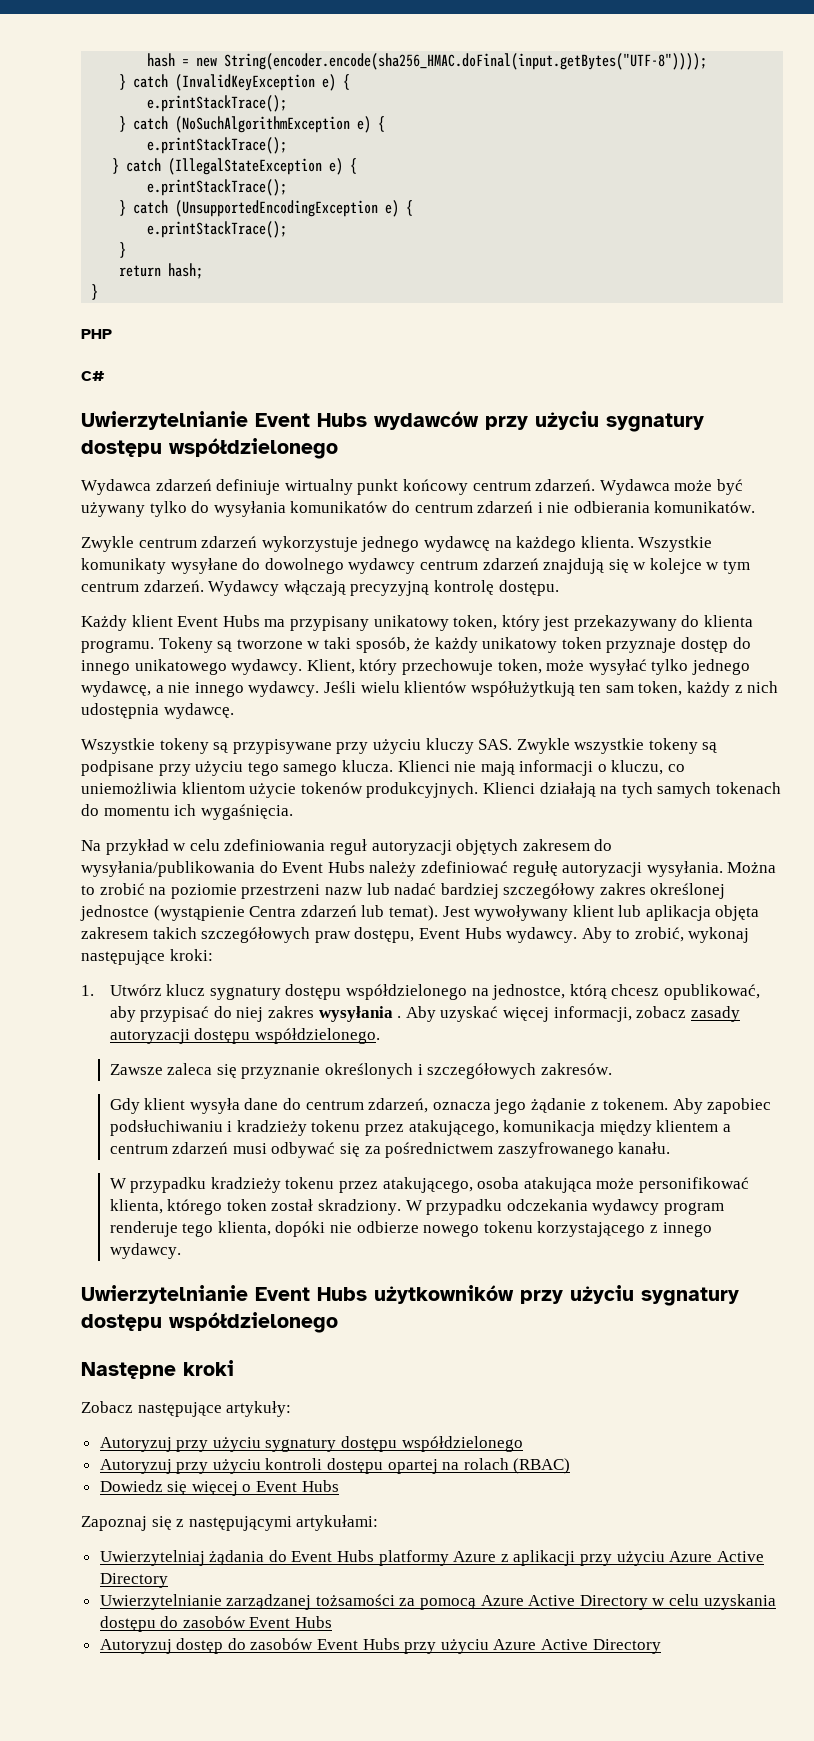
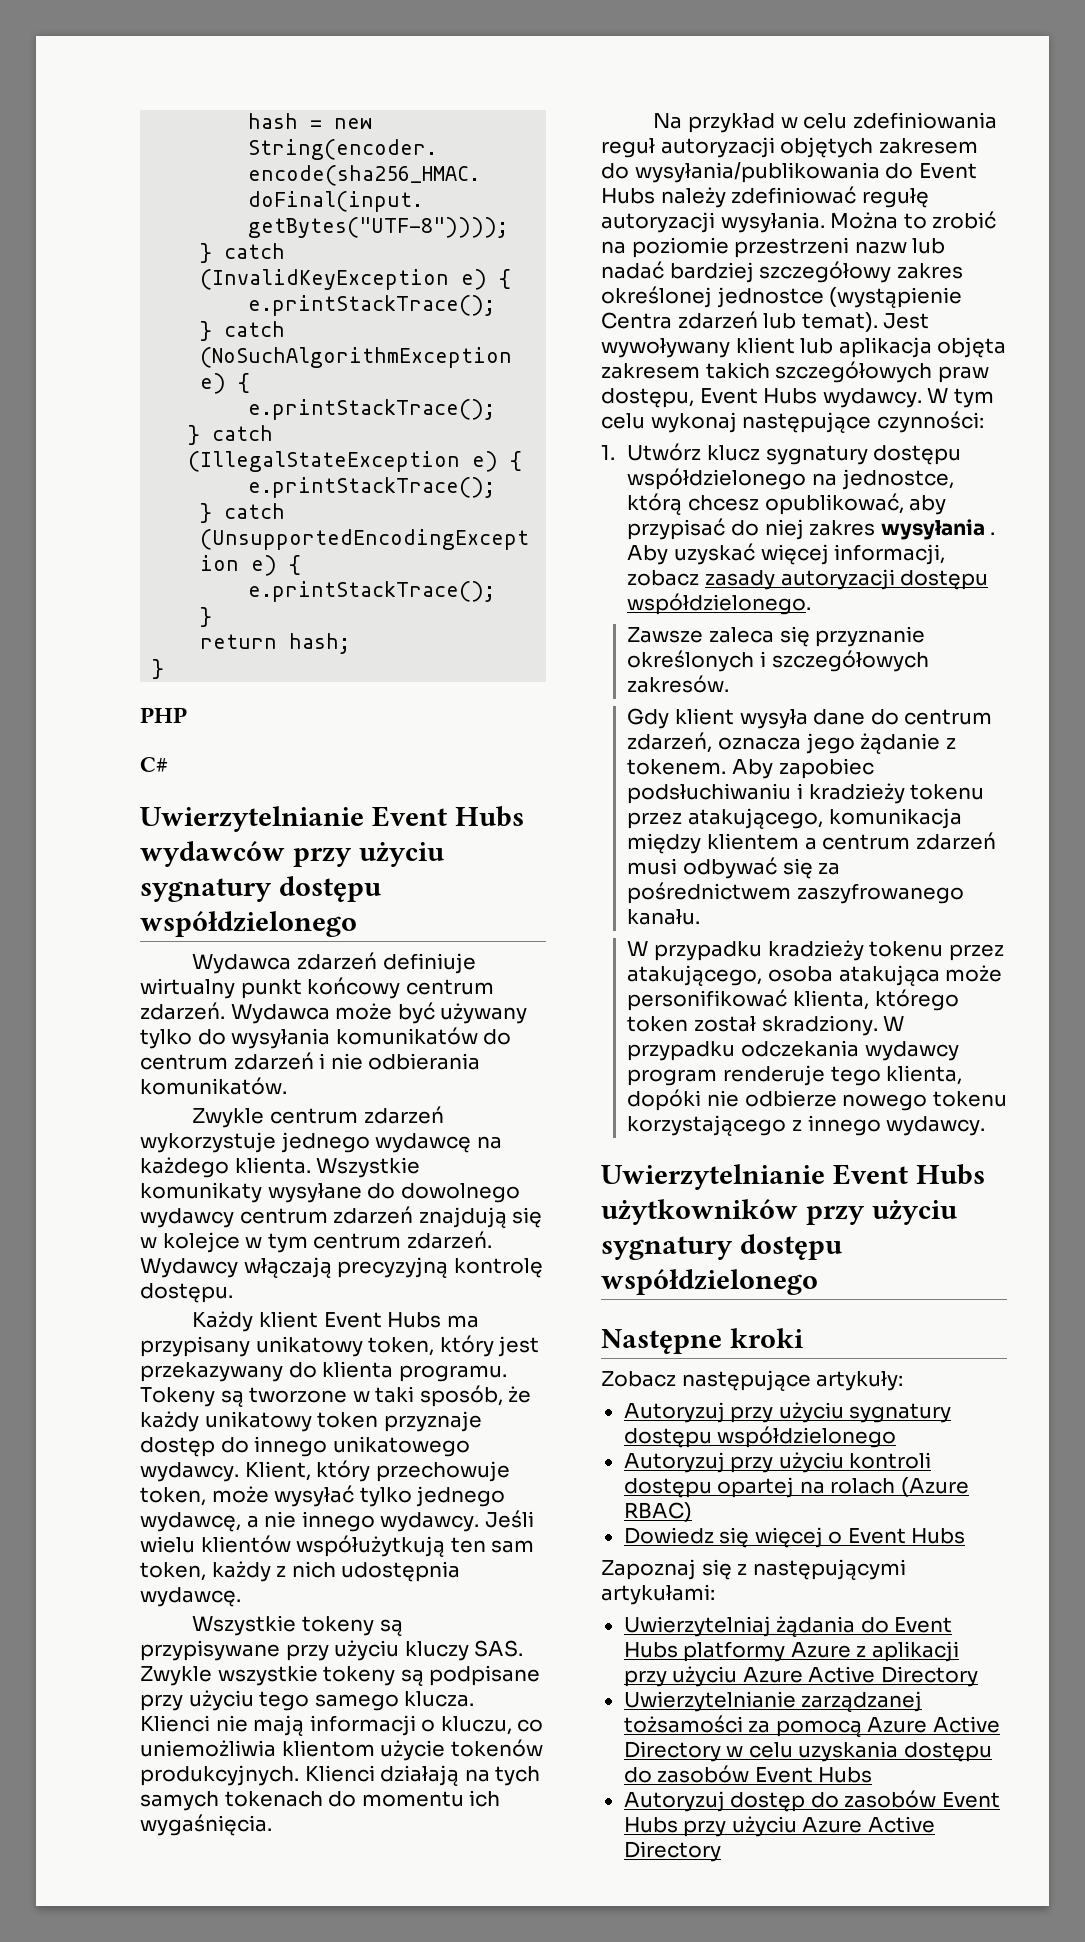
- Aby to zrobić, wykonaj następujące kroki:
+ W tym celu wykonaj następujące czynności:
- Autoryzuj przy użyciu kontroli dostępu opartej na rolach (RBAC)
+ Autoryzuj przy użyciu kontroli dostępu opartej na rolach (Azure RBAC)

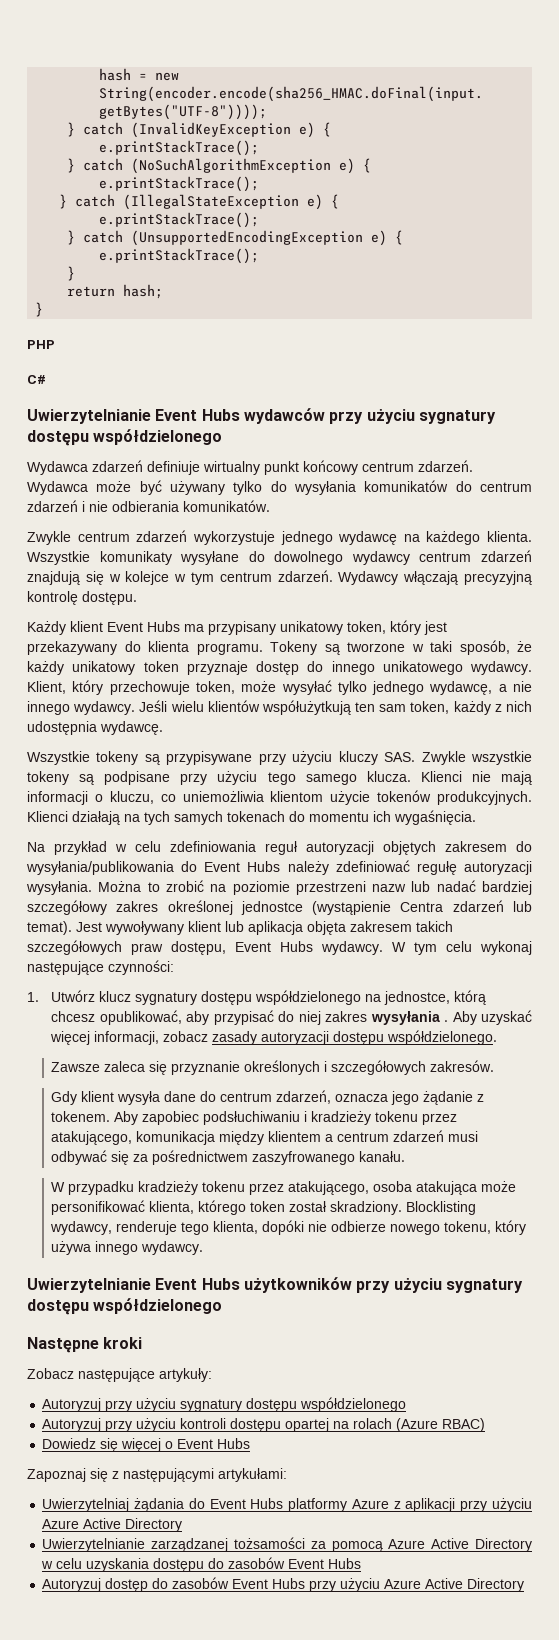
- W przypadku odczekania wydawcy program renderuje tego klienta, dopóki nie odbierze nowego tokenu korzystającego z innego wydawcy.
+ Blocklisting wydawcy, renderuje tego klienta, dopóki nie odbierze nowego tokenu, który używa innego wydawcy.

